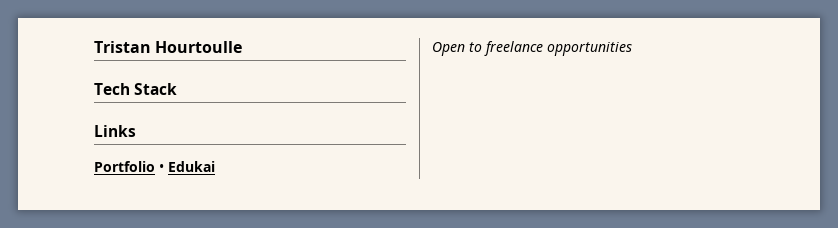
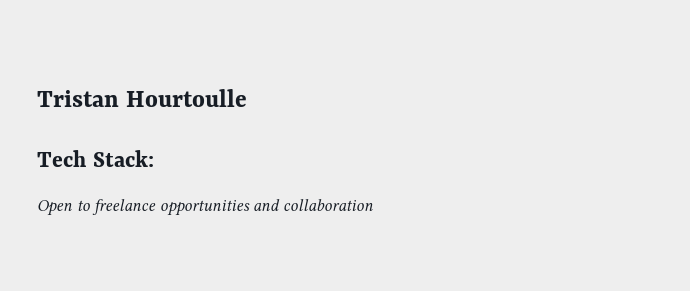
- Tech Stack
- Links
- Portfolio • Edukai
+ Tech Stack:
- Open to freelance opportunities
+ Open to freelance opportunities and collaboration

